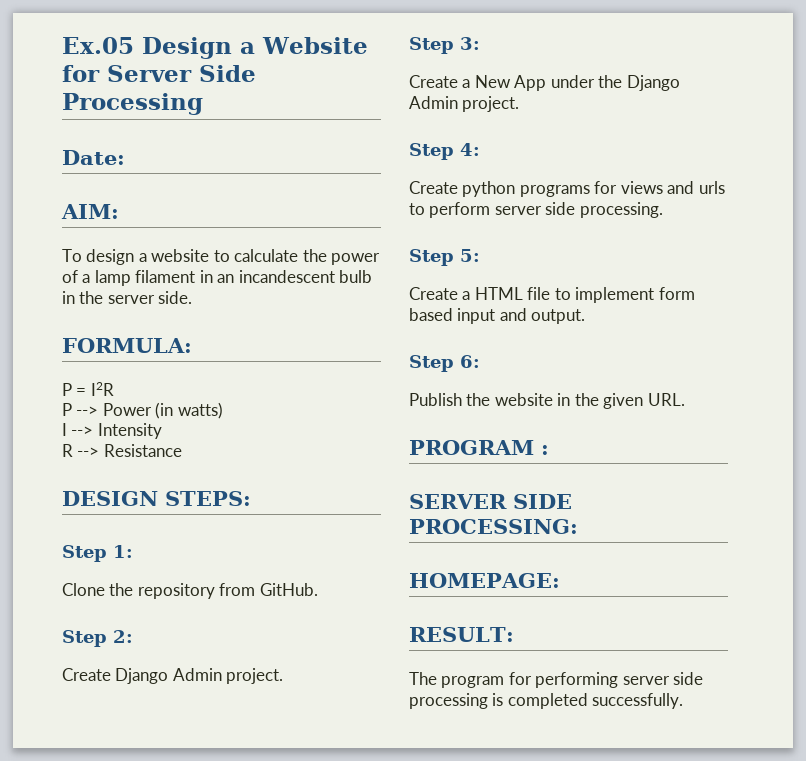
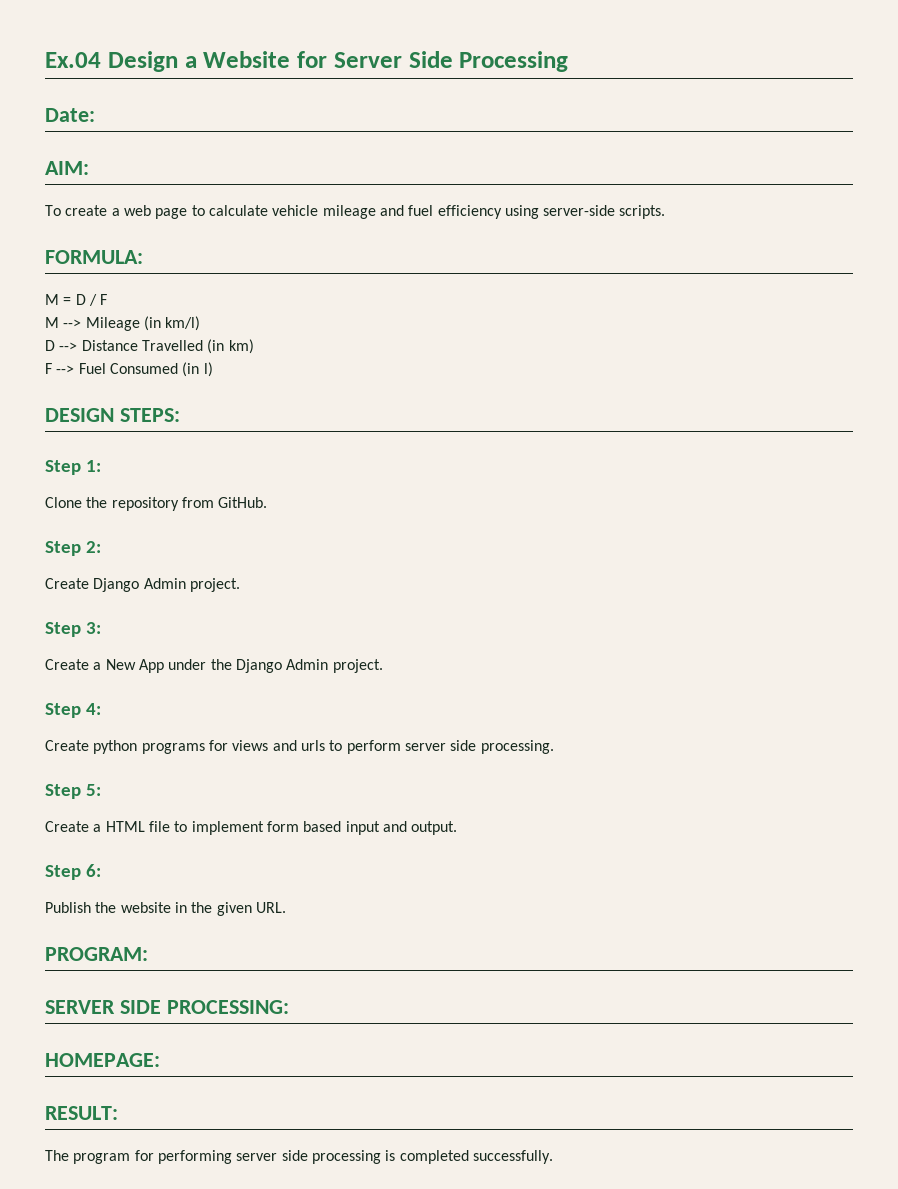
- Ex.05 Design a Website for Server Side Processing
+ Ex.04 Design a Website for Server Side Processing
- To design a website to calculate the power of a lamp filament in an incandescent bulb in the server side.
+ To create a web page to calculate vehicle mileage and fuel efficiency using server-side scripts.
  FORMULA:
- P = I2R
- P --> Power (in watts)
- I --> Intensity
- R --> Resistance
+ M = D / F
+ M --> Mileage (in km/l)
+ D --> Distance Travelled (in km)
+ F --> Fuel Consumed (in l)
- PROGRAM :
+ PROGRAM:

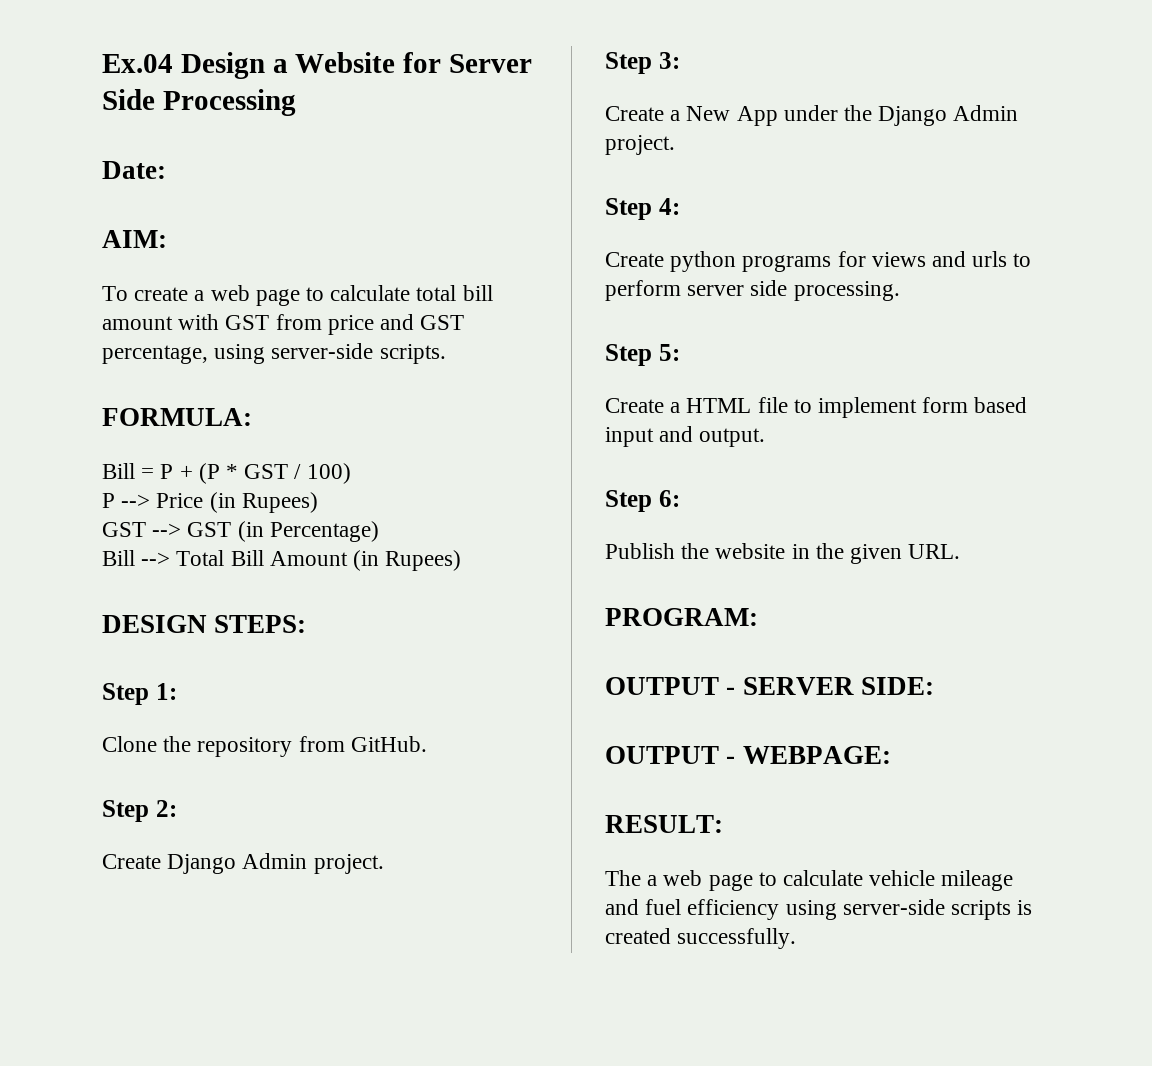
- To create a web page to calculate vehicle mileage and fuel efficiency using server-side scripts.
+ To create a web page to calculate total bill amount with GST from price and GST percentage, using server-side scripts.
  FORMULA:
- M = D / F
- M --> Mileage (in km/l)
- D --> Distance Travelled (in km)
- F --> Fuel Consumed (in l)
+ Bill = P + (P * GST / 100)
+ P --> Price (in Rupees)
+ GST --> GST (in Percentage)
+ Bill --> Total Bill Amount (in Rupees)
- SERVER SIDE PROCESSING:
- HOMEPAGE:
+ OUTPUT - SERVER SIDE:
+ OUTPUT - WEBPAGE:
  RESULT:
- The program for performing server side processing is completed successfully.
+ The a web page to calculate vehicle mileage and fuel efficiency using server-side scripts is created successfully.

